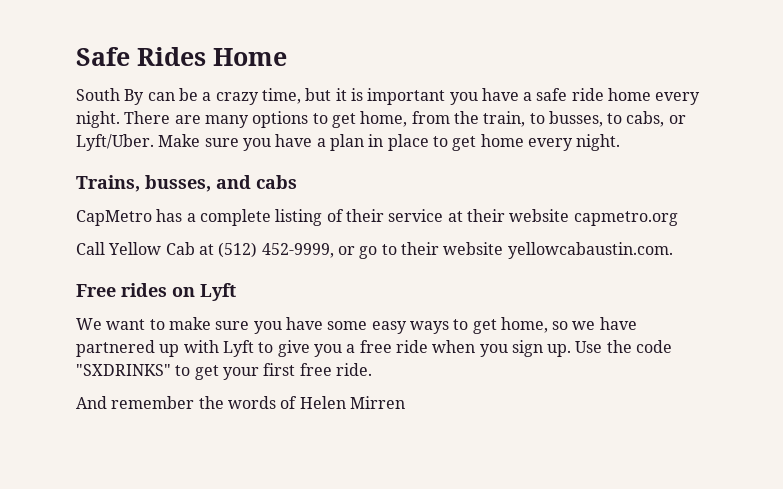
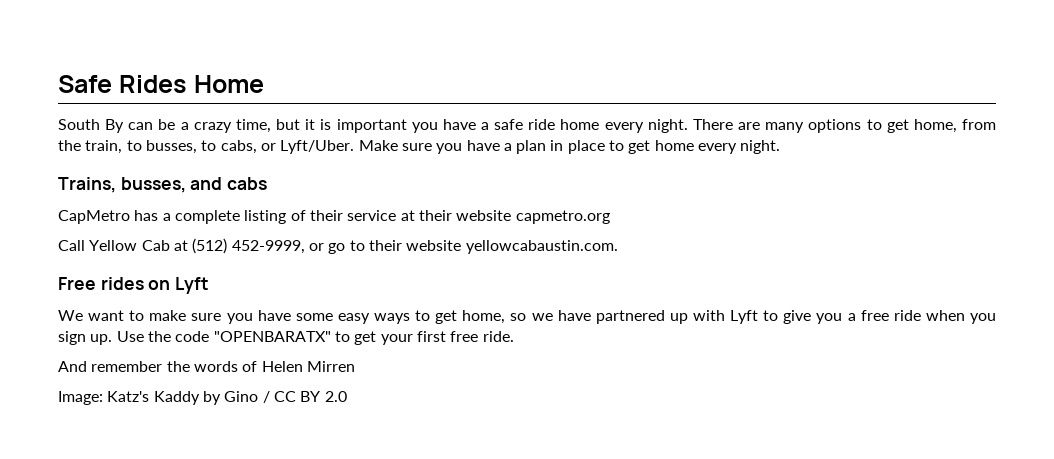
- Use the code "SXDRINKS" to get your first free ride.
+ Use the code "OPENBARATX" to get your first free ride.
+ Image: Katz's Kaddy by Gino / CC BY 2.0

